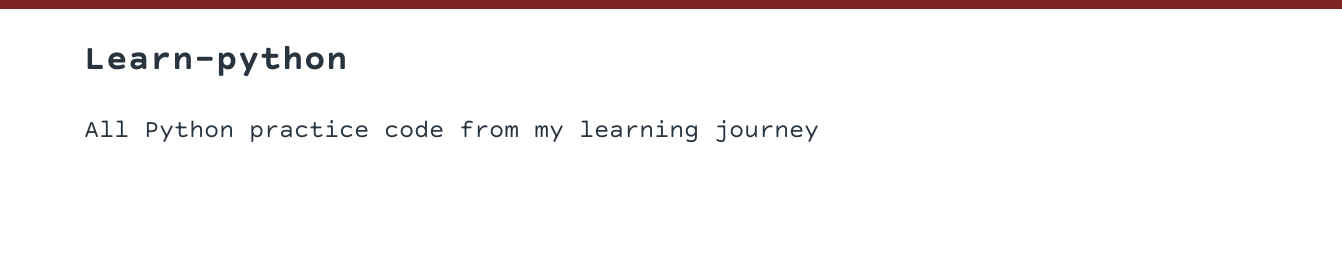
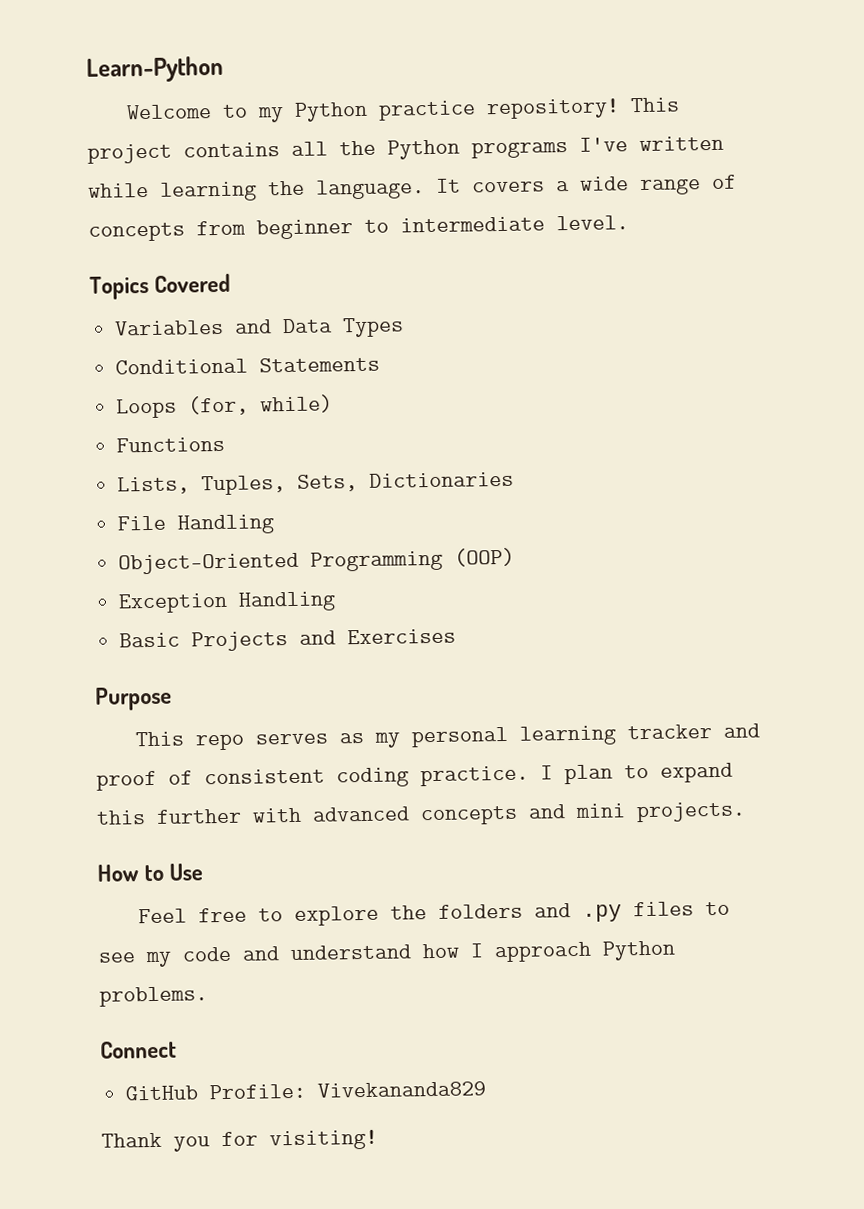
- Learn-python
- All Python practice code from my learning journey
+ Learn-Python
+ Welcome to my Python practice repository! This project contains all the Python programs I've written while learning the language. It covers a wide range of concepts from beginner to intermediate level.
+ Topics Covered
+ Variables and Data Types
+ Conditional Statements
+ Loops (for, while)
+ Functions
+ Lists, Tuples, Sets, Dictionaries
+ File Handling
+ Object-Oriented Programming (OOP)
+ Exception Handling
+ Basic Projects and Exercises
+ Purpose
+ This repo serves as my personal learning tracker and proof of consistent coding practice. I plan to expand this further with advanced concepts and mini projects.
+ How to Use
+ Feel free to explore the folders and .py files to see my code and understand how I approach Python problems.
+ Connect
+ GitHub Profile: Vivekananda829
+ Thank you for visiting!

